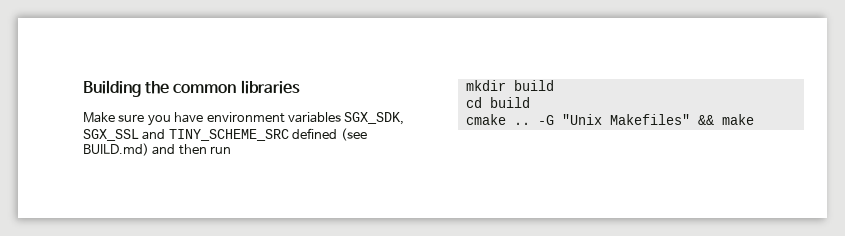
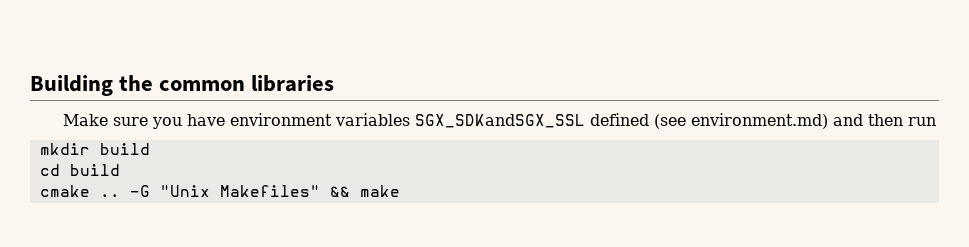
- Make sure you have environment variables SGX_SDK, SGX_SSL and TINY_SCHEME_SRC defined (see BUILD.md) and then run
+ Make sure you have environment variables SGX_SDKandSGX_SSL defined (see environment.md) and then run

